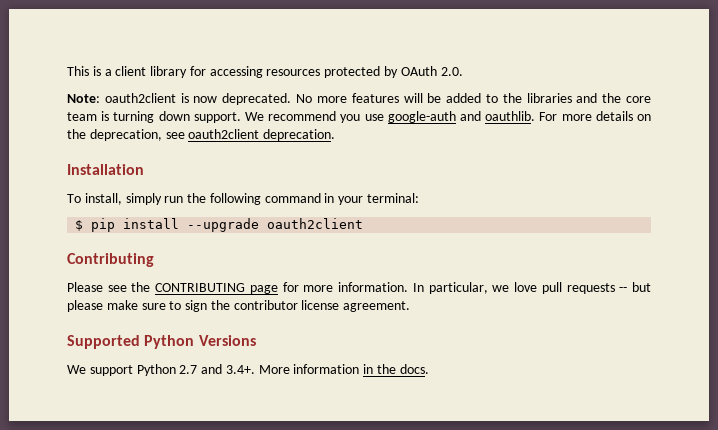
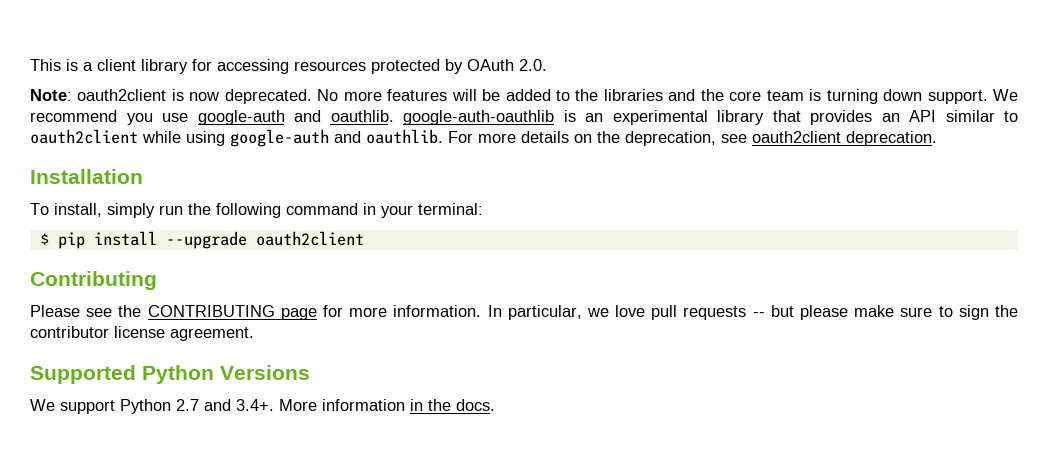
- We recommend you use google-auth and oauthlib.
+ We recommend you use google-auth and oauthlib. google-auth-oauthlib is an experimental library that provides an API similar to oauth2client while using google-auth and oauthlib.

